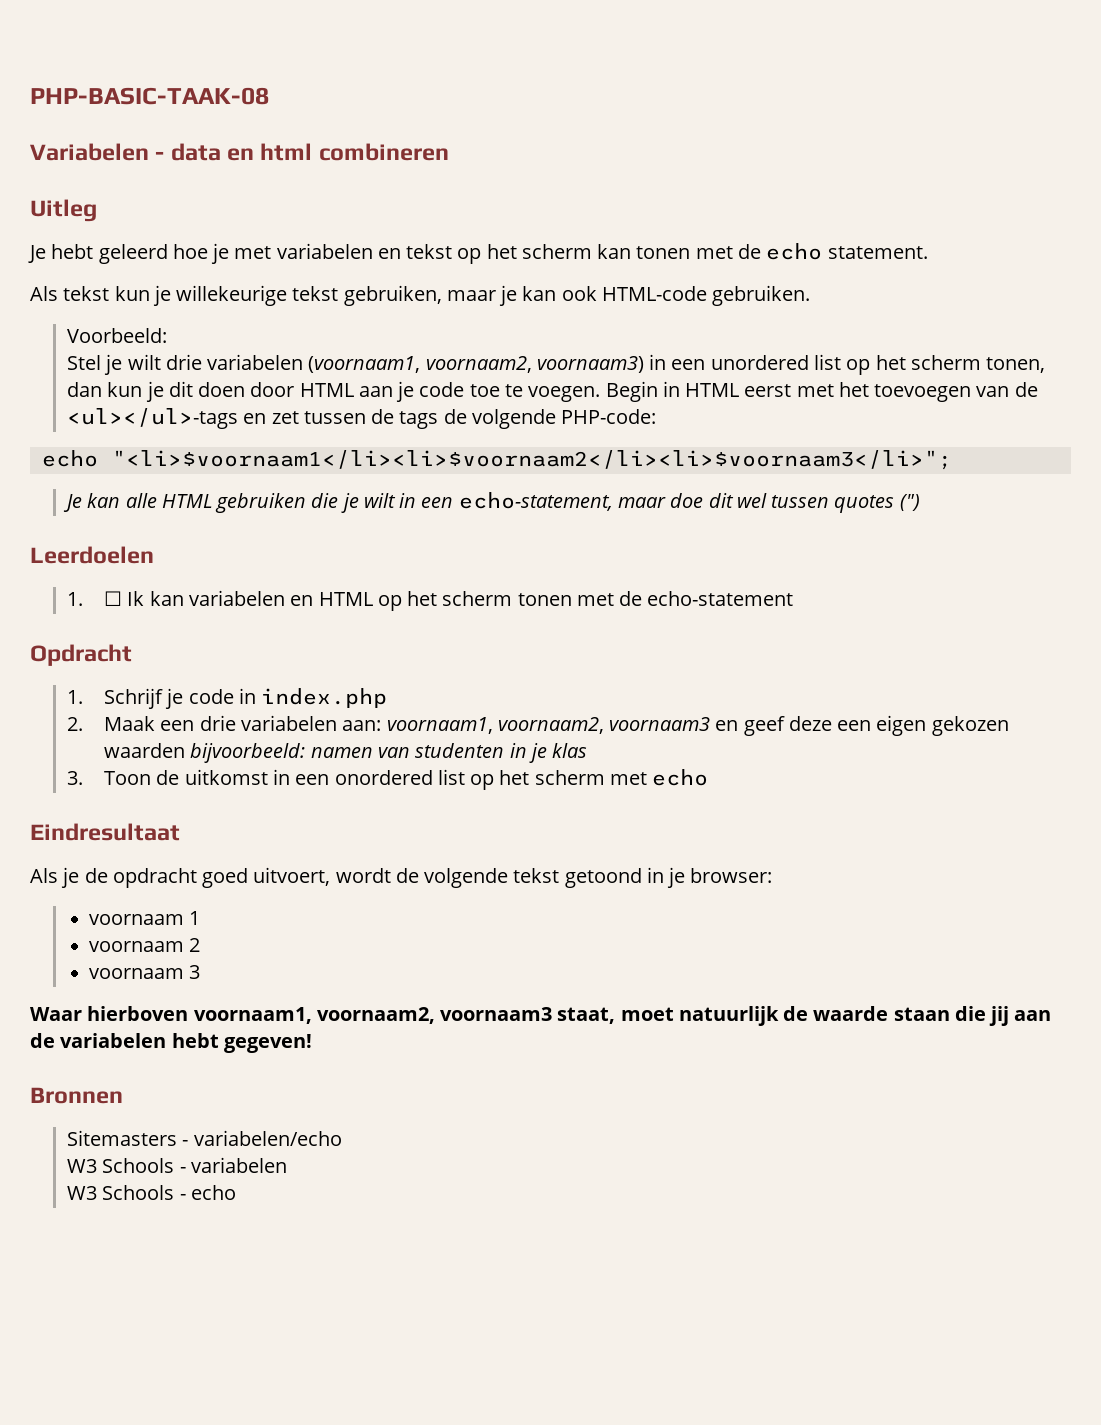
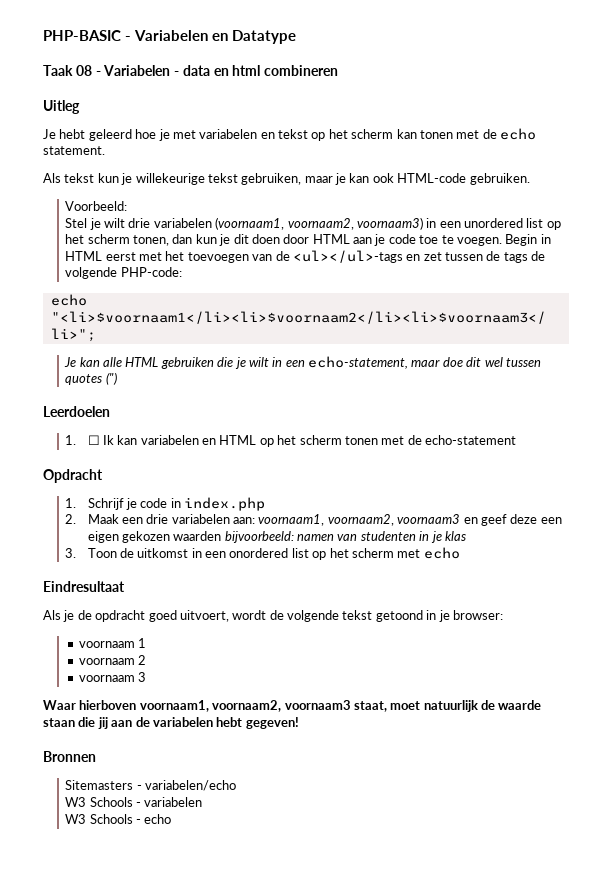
- PHP-BASIC-TAAK-08
- Variabelen - data en html combineren
+ PHP-BASIC - Variabelen en Datatype
+ Taak 08 - Variabelen - data en html combineren

